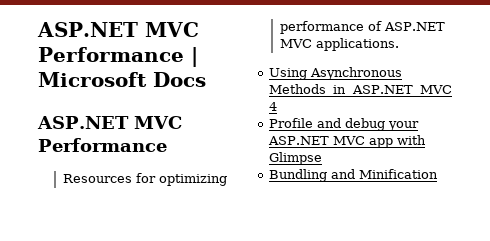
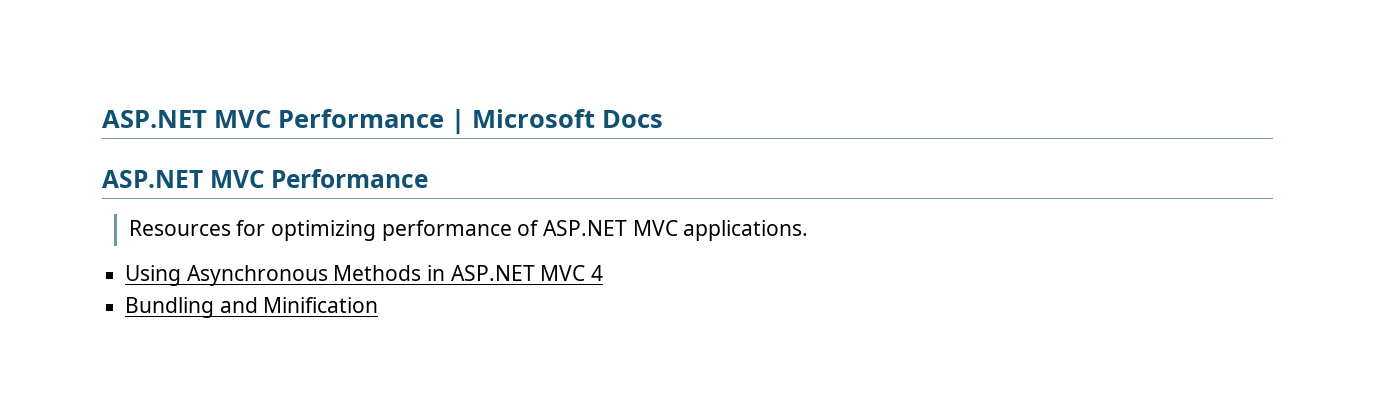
- Profile and debug your ASP.NET MVC app with Glimpse

